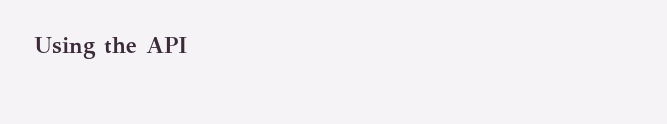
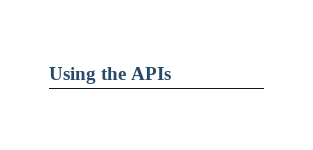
- Using the API
+ Using the APIs

